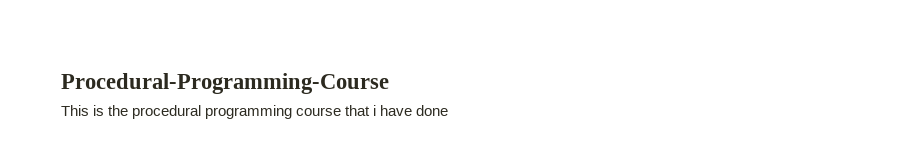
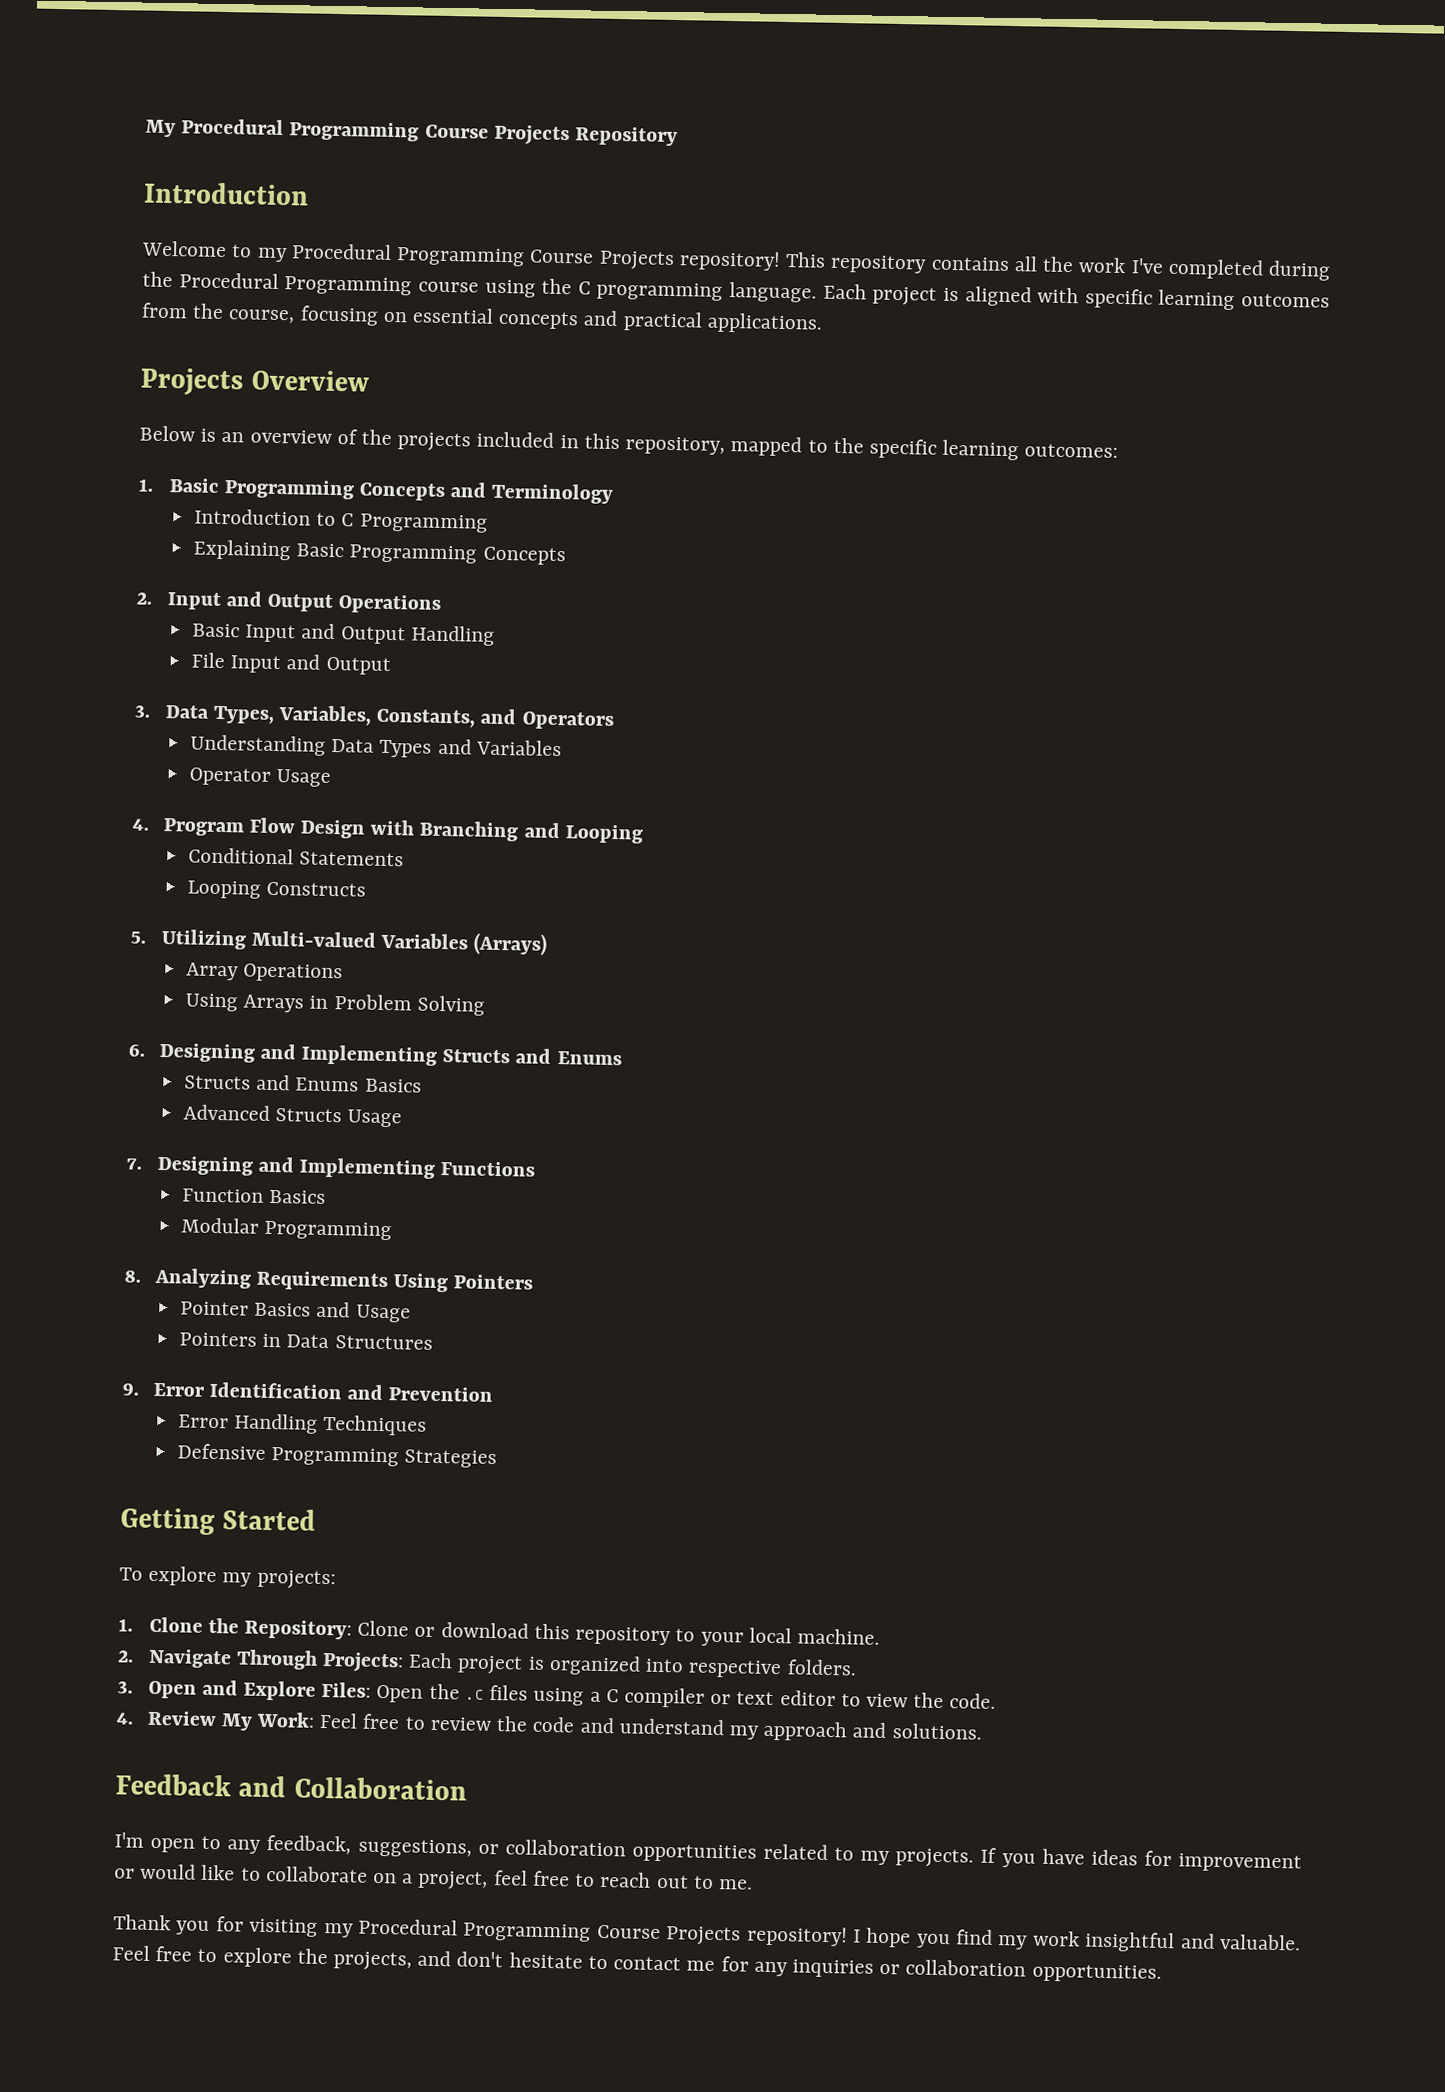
- Procedural-Programming-Course
- This is the procedural programming course that i have done
+ My Procedural Programming Course Projects Repository
+ Introduction
+ Welcome to my Procedural Programming Course Projects repository! This repository contains all the work I've completed during the Procedural Programming course using the C programming language. Each project is aligned with specific learning outcomes from the course, focusing on essential concepts and practical applications.
+ Projects Overview
+ Below is an overview of the projects included in this repository, mapped to the specific learning outcomes:
+ 1. Basic Programming Concepts and Terminology
+ Introduction to C Programming
+ Explaining Basic Programming Concepts
+ 2. Input and Output Operations
+ Basic Input and Output Handling
+ File Input and Output
+ 3. Data Types, Variables, Constants, and Operators
+ Understanding Data Types and Variables
+ Operator Usage
+ 4. Program Flow Design with Branching and Looping
+ Conditional Statements
+ Looping Constructs
+ 5. Utilizing Multi-valued Variables (Arrays)
+ Array Operations
+ Using Arrays in Problem Solving
+ 6. Designing and Implementing Structs and Enums
+ Structs and Enums Basics
+ Advanced Structs Usage
+ 7. Designing and Implementing Functions
+ Function Basics
+ Modular Programming
+ 8. Analyzing Requirements Using Pointers
+ Pointer Basics and Usage
+ Pointers in Data Structures
+ 9. Error Identification and Prevention
+ Error Handling Techniques
+ Defensive Programming Strategies
+ Getting Started
+ To explore my projects:
+ 1. Clone the Repository: Clone or download this repository to your local machine.
+ 2. Navigate Through Projects: Each project is organized into respective folders.
+ 3. Open and Explore Files: Open the .c files using a C compiler or text editor to view the code.
+ 4. Review My Work: Feel free to review the code and understand my approach and solutions.
+ Feedback and Collaboration
+ I'm open to any feedback, suggestions, or collaboration opportunities related to my projects. If you have ideas for improvement or would like to collaborate on a project, feel free to reach out to me.
+ Thank you for visiting my Procedural Programming Course Projects repository! I hope you find my work insightful and valuable. Feel free to explore the projects, and don't hesitate to contact me for any inquiries or collaboration opportunities.

